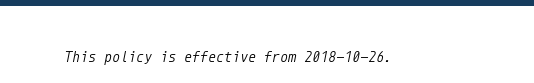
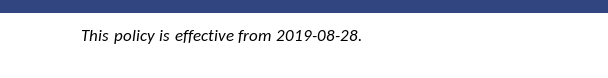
- This policy is effective from 2018-10-26.
+ This policy is effective from 2019-08-28.

